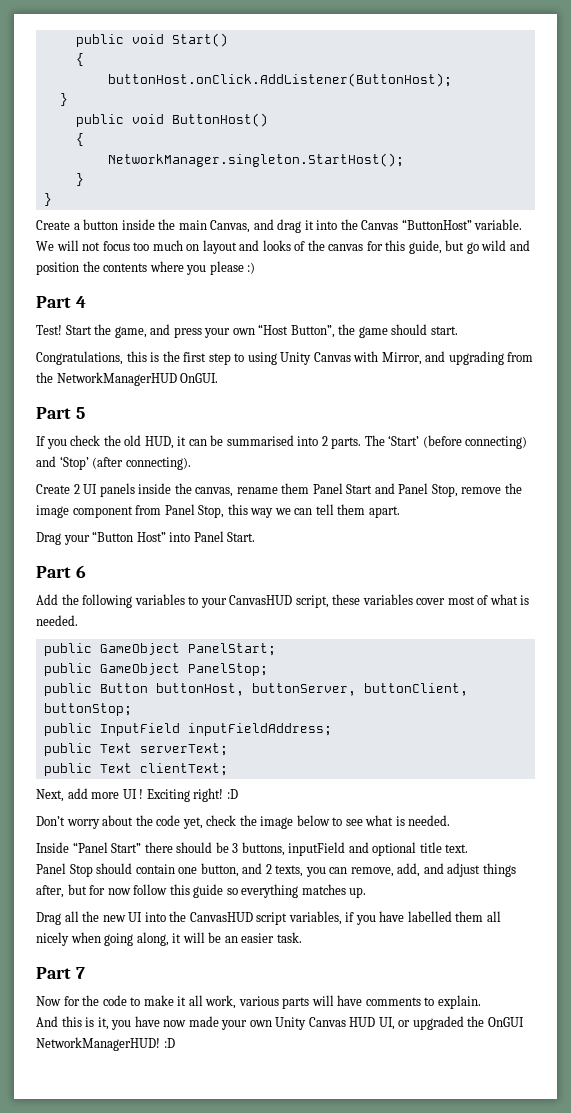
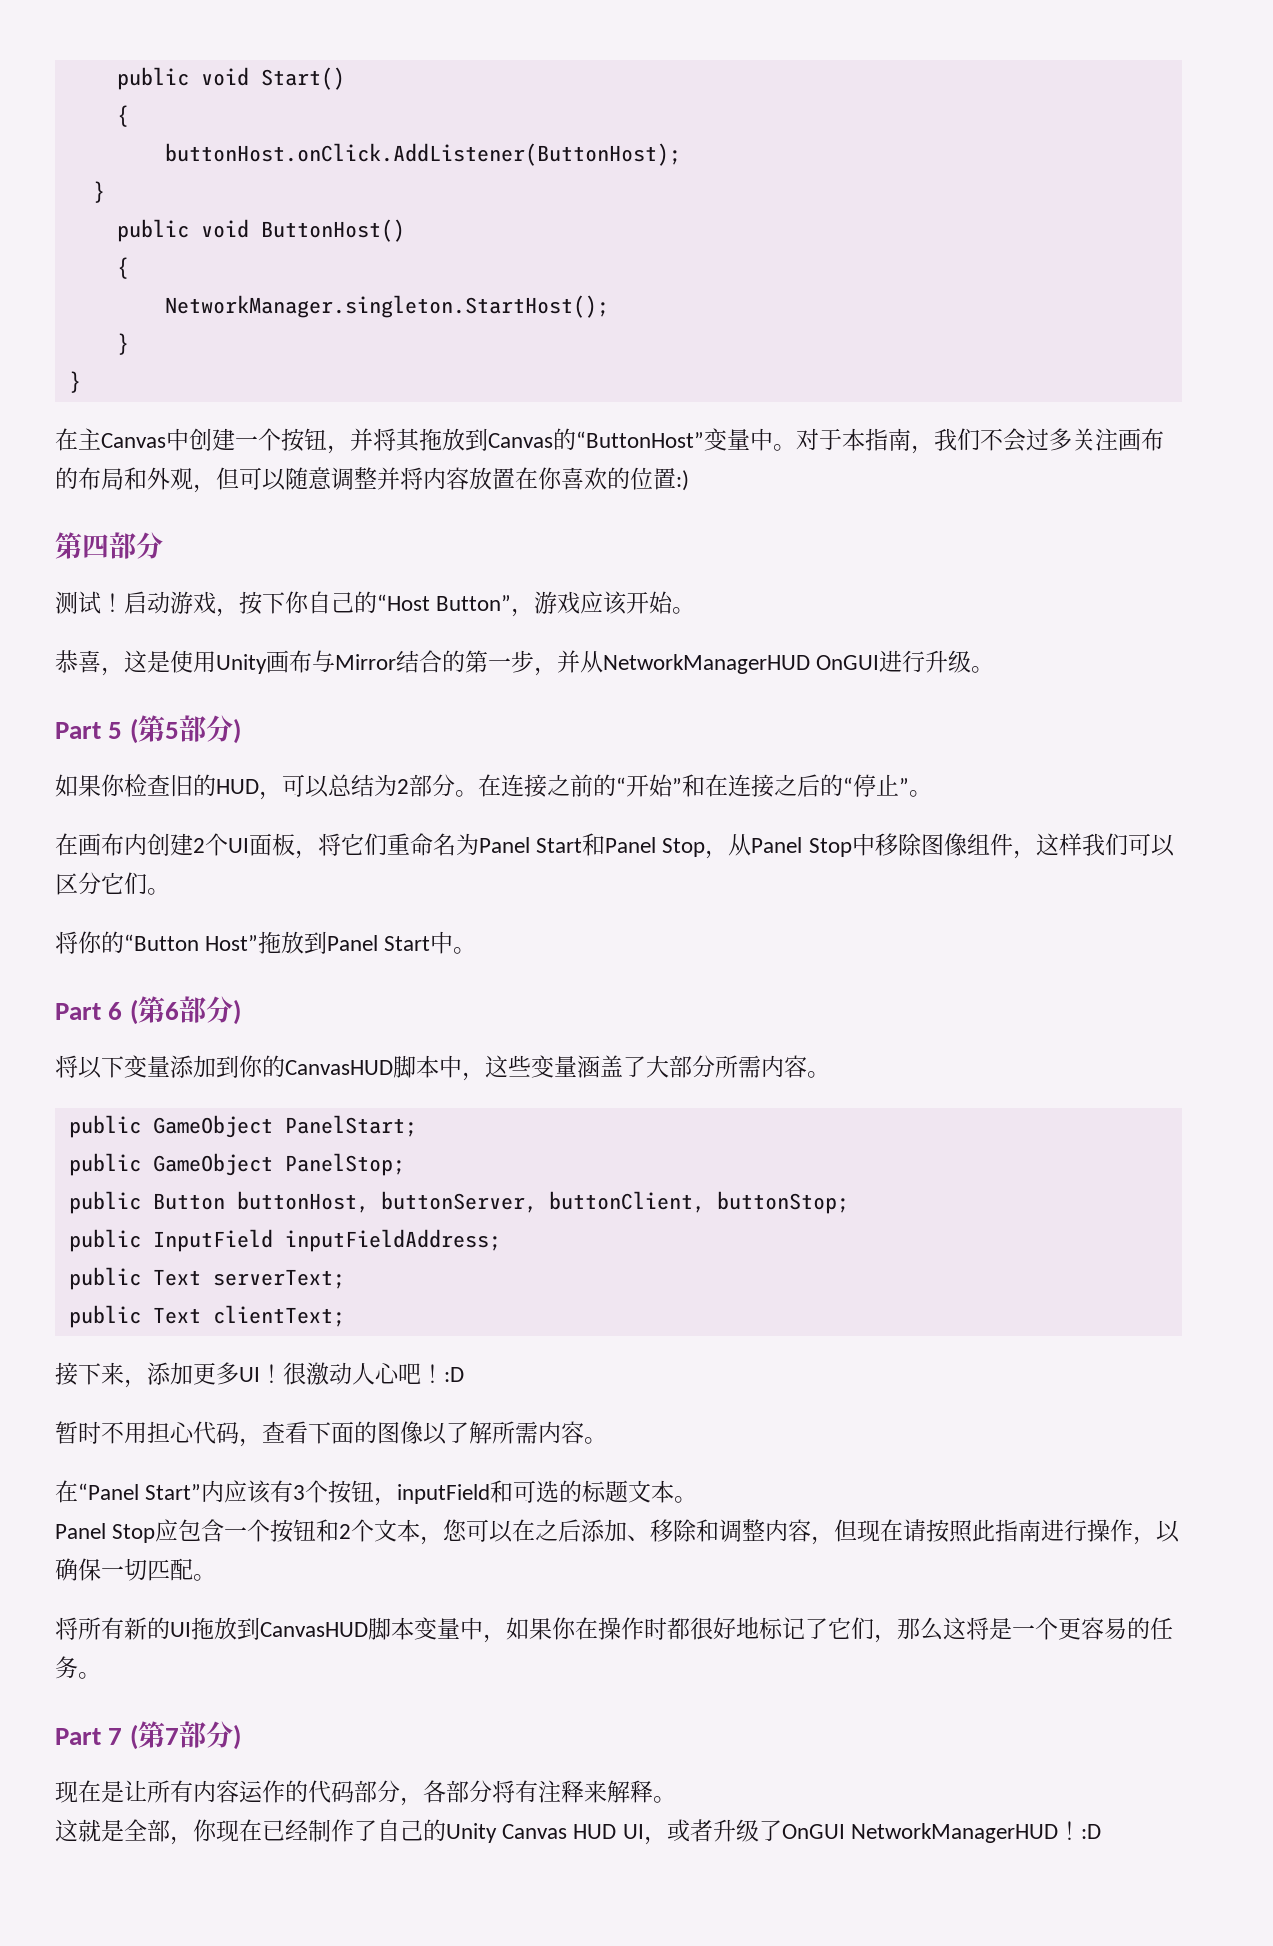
- Create a button inside the main Canvas, and drag it into the Canvas “ButtonHost” variable. We will not focus too much on layout and looks of the canvas for this guide, but go wild and position the contents where you please :)
- Part 4
- Test! Start the game, and press your own “Host Button”, the game should start.
- Congratulations, this is the first step to using Unity Canvas with Mirror, and upgrading from the NetworkManagerHUD OnGUI.
- Part 5
- If you check the old HUD, it can be summarised into 2 parts. The ‘Start’ (before connecting) and ‘Stop’ (after connecting).
- Create 2 UI panels inside the canvas, rename them Panel Start and Panel Stop, remove the image component from Panel Stop, this way we can tell them apart.
- Drag your “Button Host” into Panel Start.
- Part 6
- Add the following variables to your CanvasHUD script, these variables cover most of what is needed.
+ 在主Canvas中创建一个按钮，并将其拖放到Canvas的“ButtonHost”变量中。对于本指南，我们不会过多关注画布的布局和外观，但可以随意调整并将内容放置在你喜欢的位置:)
+ 第四部分
+ 测试！启动游戏，按下你自己的“Host Button”，游戏应该开始。
+ 恭喜，这是使用Unity画布与Mirror结合的第一步，并从NetworkManagerHUD OnGUI进行升级。
+ Part 5 (第5部分)
+ 如果你检查旧的HUD，可以总结为2部分。在连接之前的“开始”和在连接之后的“停止”。
+ 在画布内创建2个UI面板，将它们重命名为Panel Start和Panel Stop，从Panel Stop中移除图像组件，这样我们可以区分它们。
+ 将你的“Button Host”拖放到Panel Start中。
+ Part 6 (第6部分)
+ 将以下变量添加到你的CanvasHUD脚本中，这些变量涵盖了大部分所需内容。
- Next, add more UI ! Exciting right! :D
- Don’t worry about the code yet, check the image below to see what is needed.
- Inside “Panel Start” there should be 3 buttons, inputField and optional title text.
- Panel Stop should contain one button, and 2 texts, you can remove, add, and adjust things after, but for now follow this guide so everything matches up.
- Drag all the new UI into the CanvasHUD script variables, if you have labelled them all nicely when going along, it will be an easier task.
- Part 7
- Now for the code to make it all work, various parts will have comments to explain.
- And this is it, you have now made your own Unity Canvas HUD UI, or upgraded the OnGUI NetworkManagerHUD! :D
+ 接下来，添加更多UI！很激动人心吧！:D
+ 暂时不用担心代码，查看下面的图像以了解所需内容。
+ 在“Panel Start”内应该有3个按钮，inputField和可选的标题文本。
+ Panel Stop应包含一个按钮和2个文本，您可以在之后添加、移除和调整内容，但现在请按照此指南进行操作，以确保一切匹配。
+ 将所有新的UI拖放到CanvasHUD脚本变量中，如果你在操作时都很好地标记了它们，那么这将是一个更容易的任务。
+ Part 7 (第7部分)
+ 现在是让所有内容运作的代码部分，各部分将有注释来解释。
+ 这就是全部，你现在已经制作了自己的Unity Canvas HUD UI，或者升级了OnGUI NetworkManagerHUD！:D

